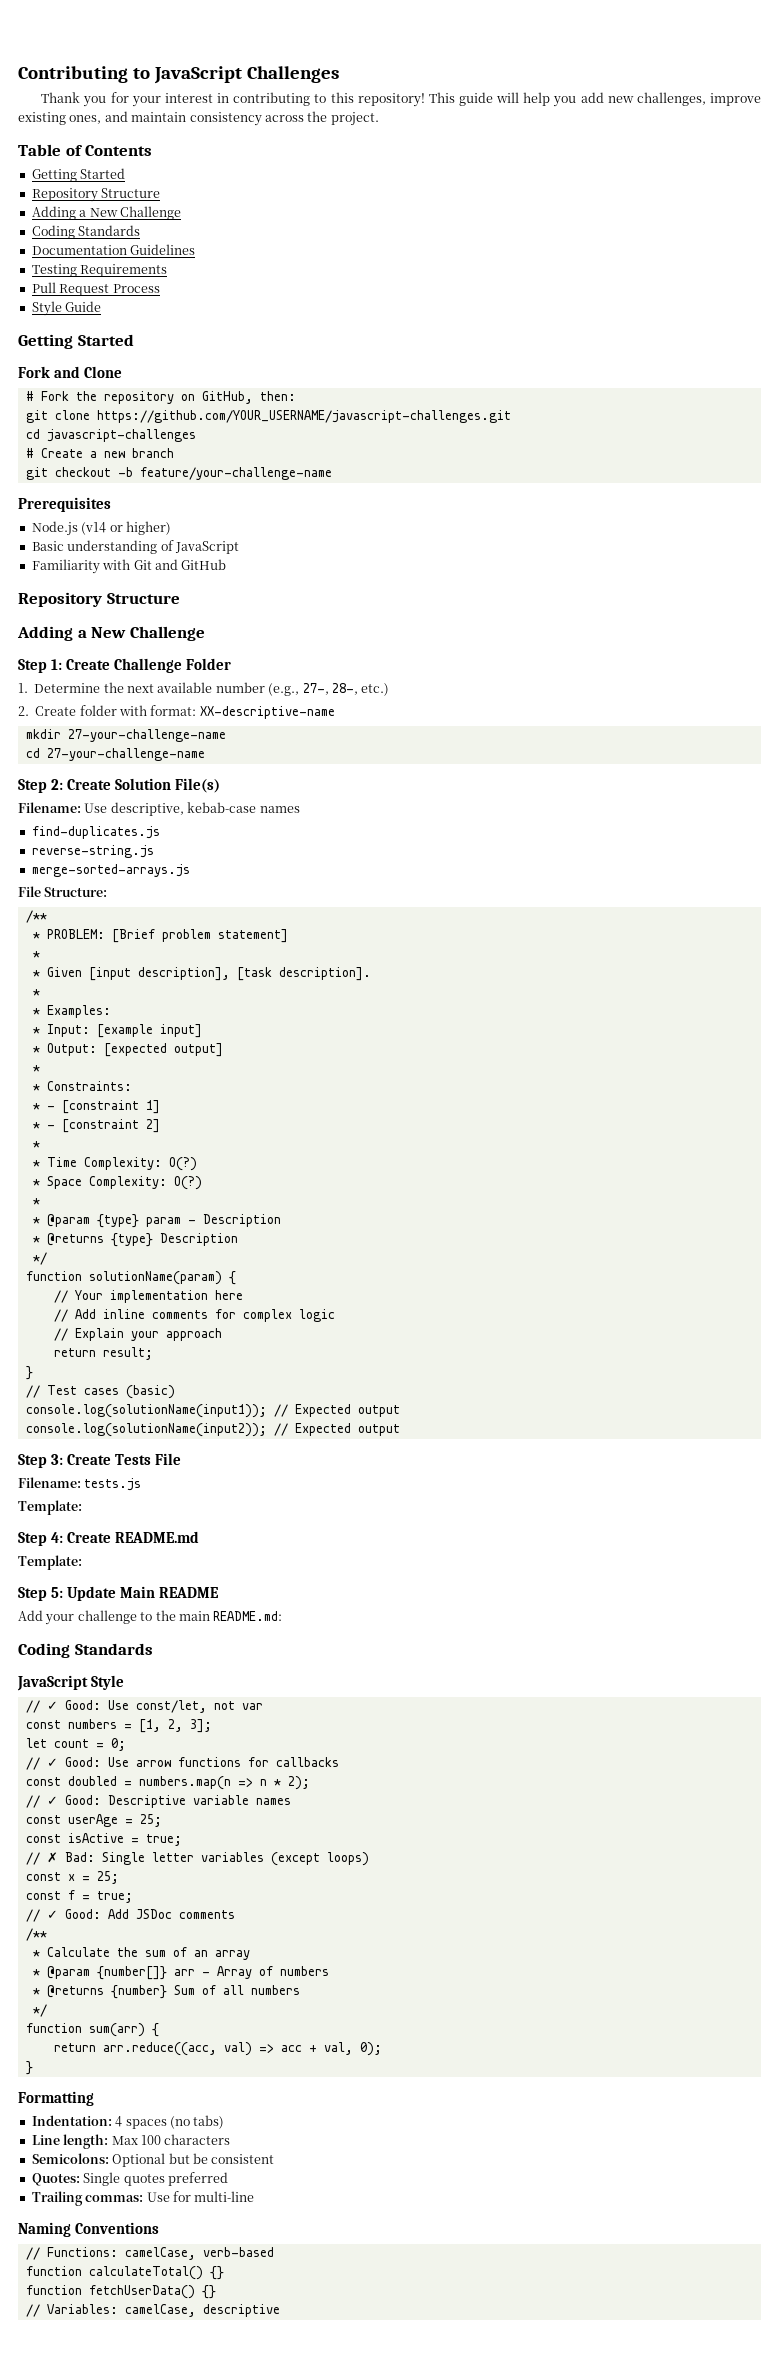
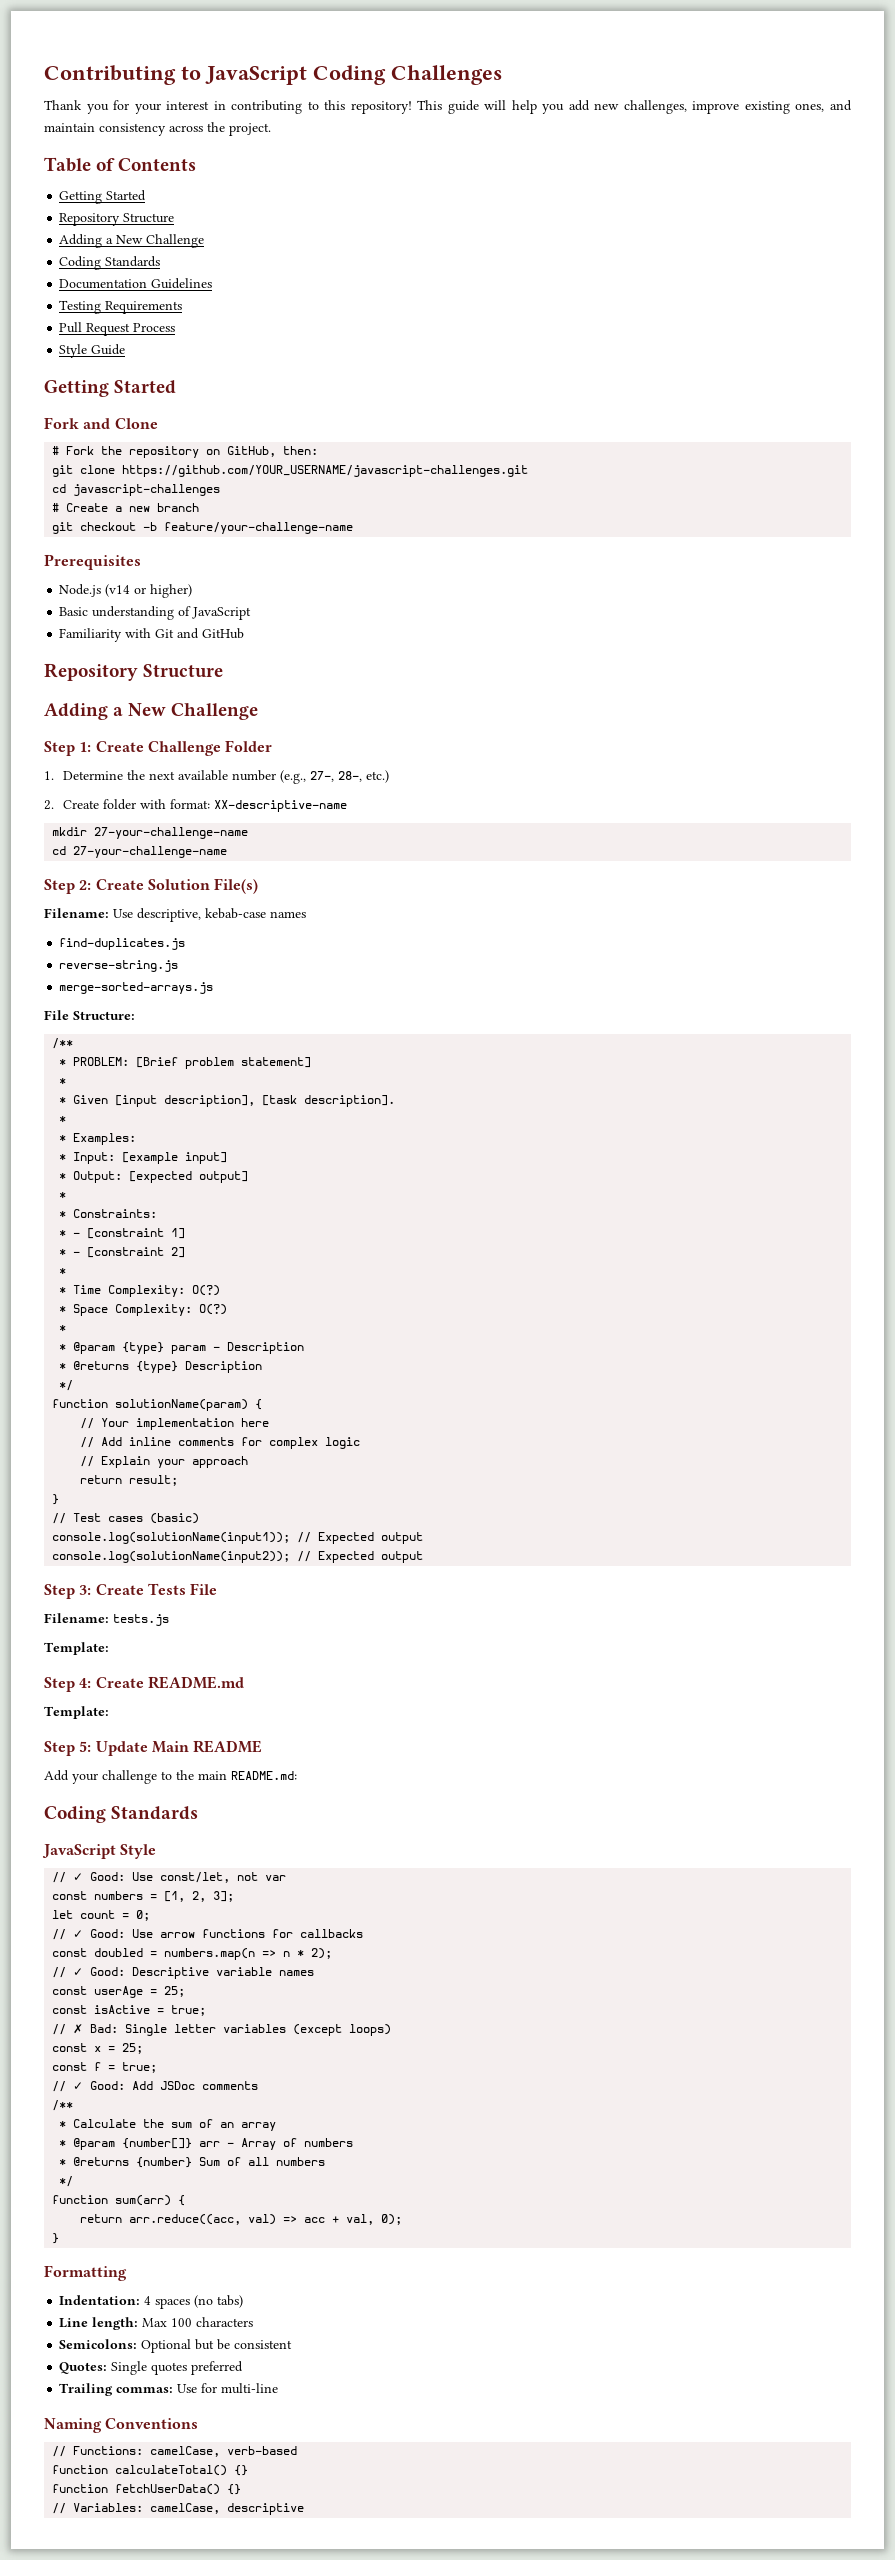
- Contributing to JavaScript Challenges
+ Contributing to JavaScript Coding Challenges

